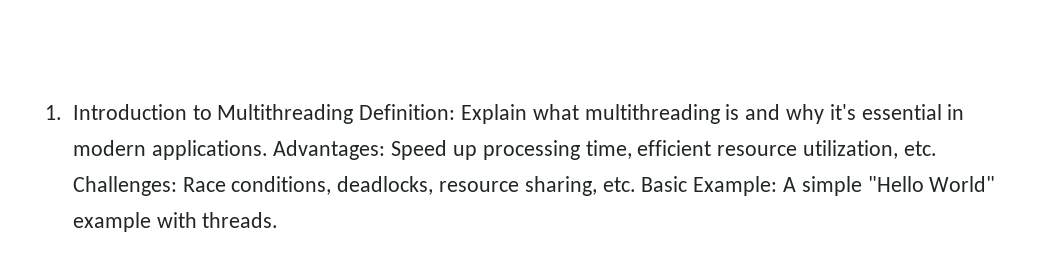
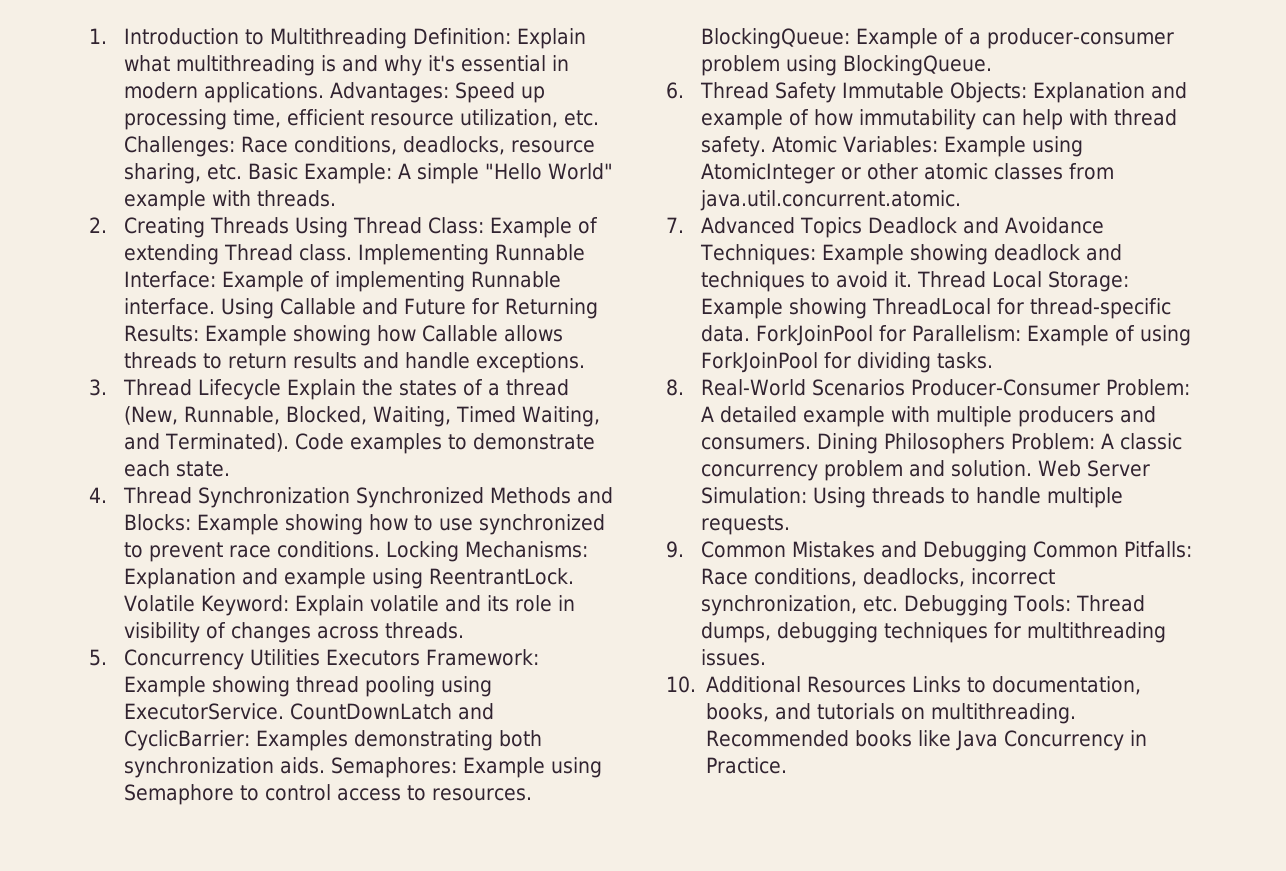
+ 2. Creating Threads Using Thread Class: Example of extending Thread class. Implementing Runnable Interface: Example of implementing Runnable interface. Using Callable and Future for Returning Results: Example showing how Callable allows threads to return results and handle exceptions.
+ 3. Thread Lifecycle Explain the states of a thread (New, Runnable, Blocked, Waiting, Timed Waiting, and Terminated). Code examples to demonstrate each state.
+ 4. Thread Synchronization Synchronized Methods and Blocks: Example showing how to use synchronized to prevent race conditions. Locking Mechanisms: Explanation and example using ReentrantLock. Volatile Keyword: Explain volatile and its role in visibility of changes across threads.
+ 5. Concurrency Utilities Executors Framework: Example showing thread pooling using ExecutorService. CountDownLatch and CyclicBarrier: Examples demonstrating both synchronization aids. Semaphores: Example using Semaphore to control access to resources. BlockingQueue: Example of a producer-consumer problem using BlockingQueue.
+ 6. Thread Safety Immutable Objects: Explanation and example of how immutability can help with thread safety. Atomic Variables: Example using AtomicInteger or other atomic classes from java.util.concurrent.atomic.
+ 7. Advanced Topics Deadlock and Avoidance Techniques: Example showing deadlock and techniques to avoid it. Thread Local Storage: Example showing ThreadLocal for thread-specific data. ForkJoinPool for Parallelism: Example of using ForkJoinPool for dividing tasks.
+ 8. Real-World Scenarios Producer-Consumer Problem: A detailed example with multiple producers and consumers. Dining Philosophers Problem: A classic concurrency problem and solution. Web Server Simulation: Using threads to handle multiple requests.
+ 9. Common Mistakes and Debugging Common Pitfalls: Race conditions, deadlocks, incorrect synchronization, etc. Debugging Tools: Thread dumps, debugging techniques for multithreading issues.
+ 10. Additional Resources Links to documentation, books, and tutorials on multithreading. Recommended books like Java Concurrency in Practice.

